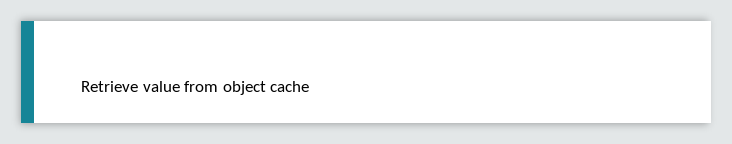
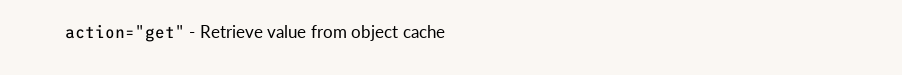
- Retrieve value from object cache
+ action="get" - Retrieve value from object cache

